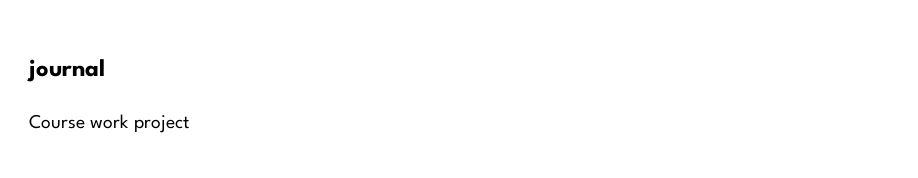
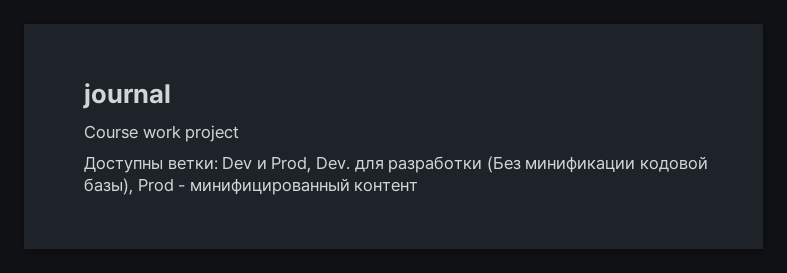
+ Доступны ветки: Dev и Prod, Dev. для разработки (Без минификации кодовой базы), Prod - минифицированный контент

